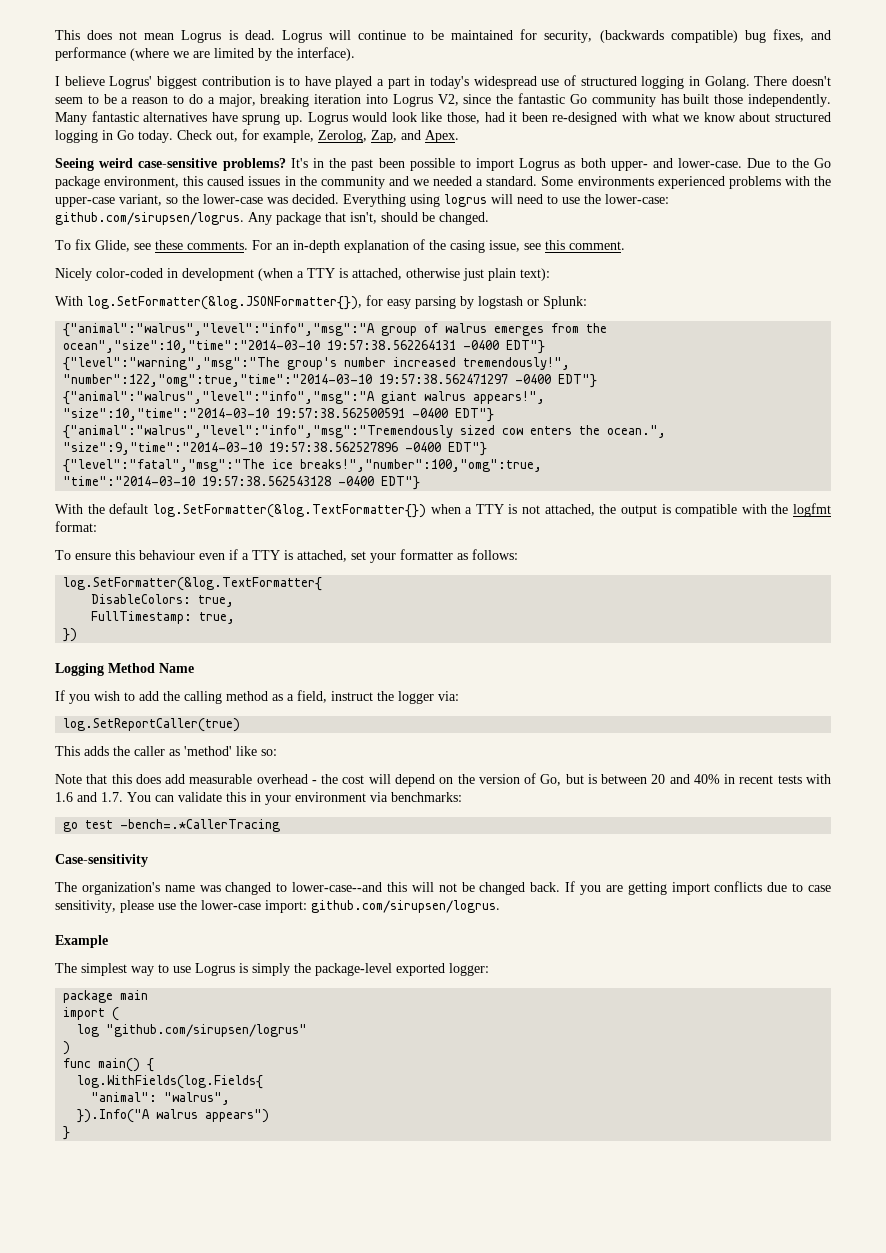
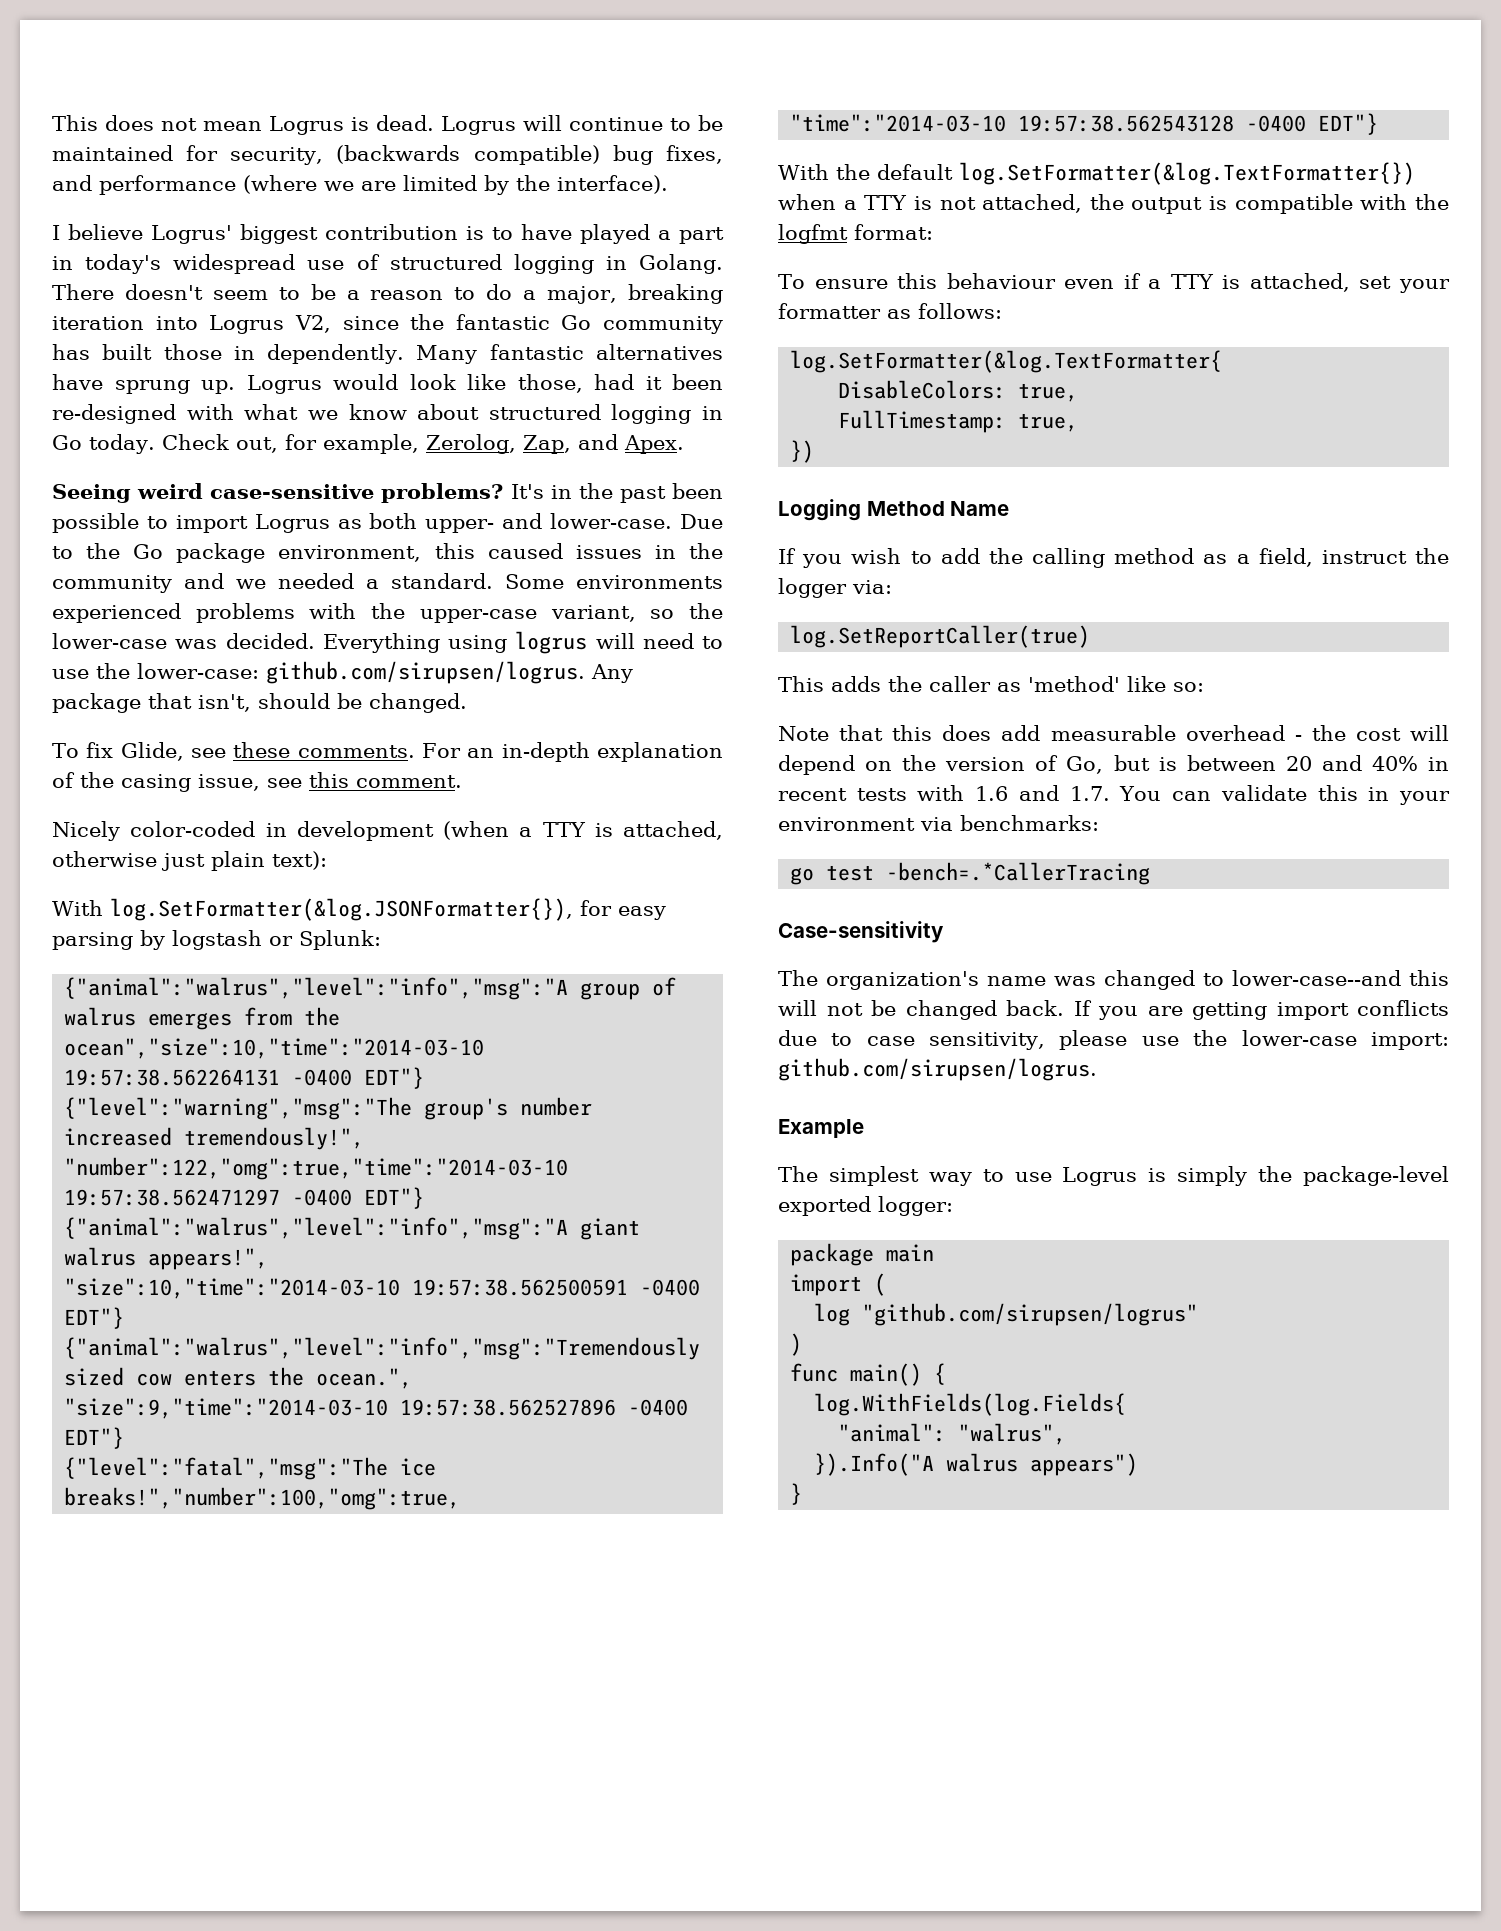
- There doesn't seem to be a reason to do a major, breaking iteration into Logrus V2, since the fantastic Go community has built those independently.
+ There doesn't seem to be a reason to do a major, breaking iteration into Logrus V2, since the fantastic Go community has built those in dependently.

